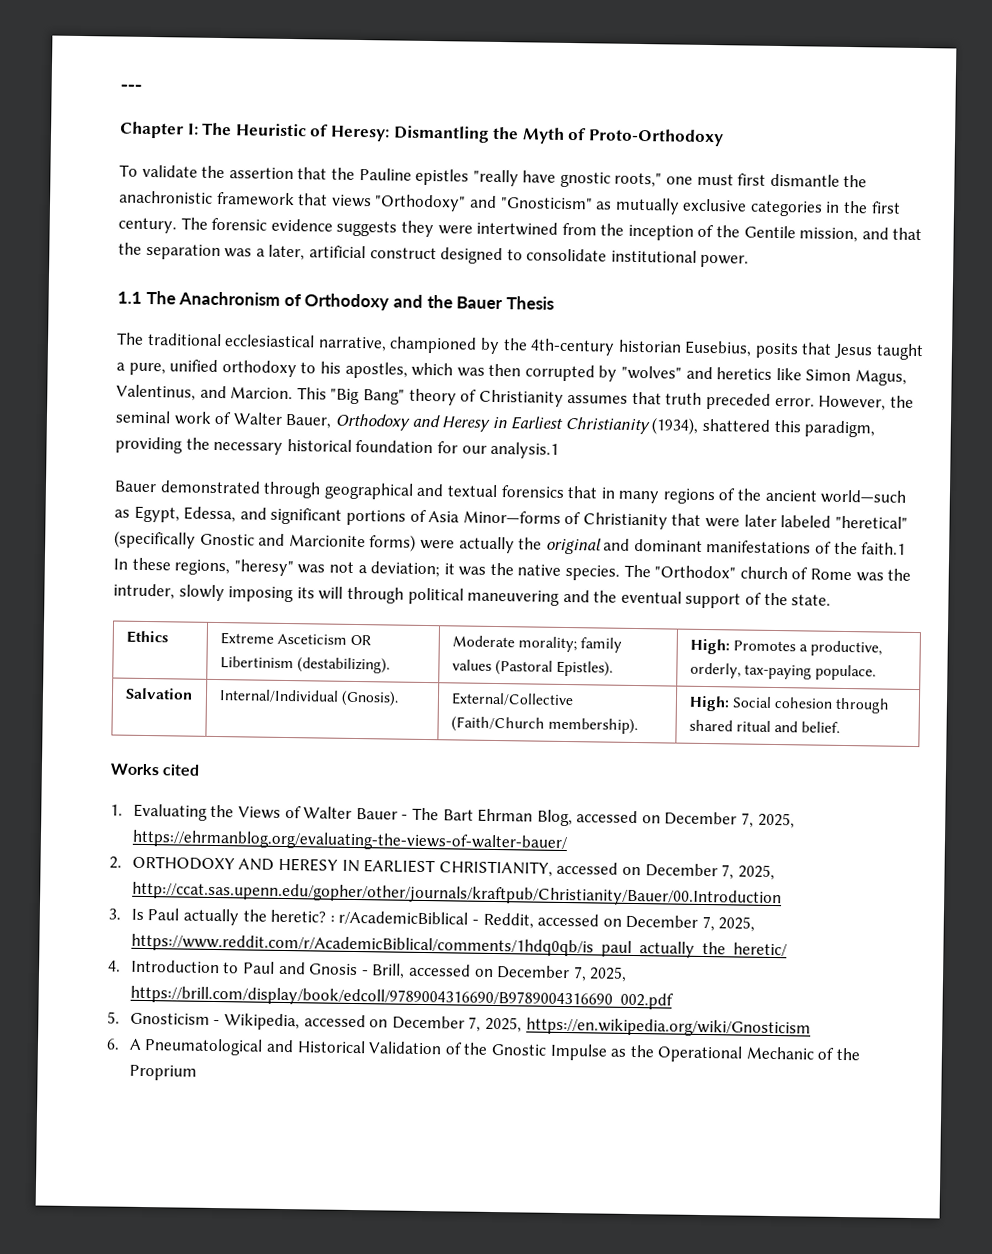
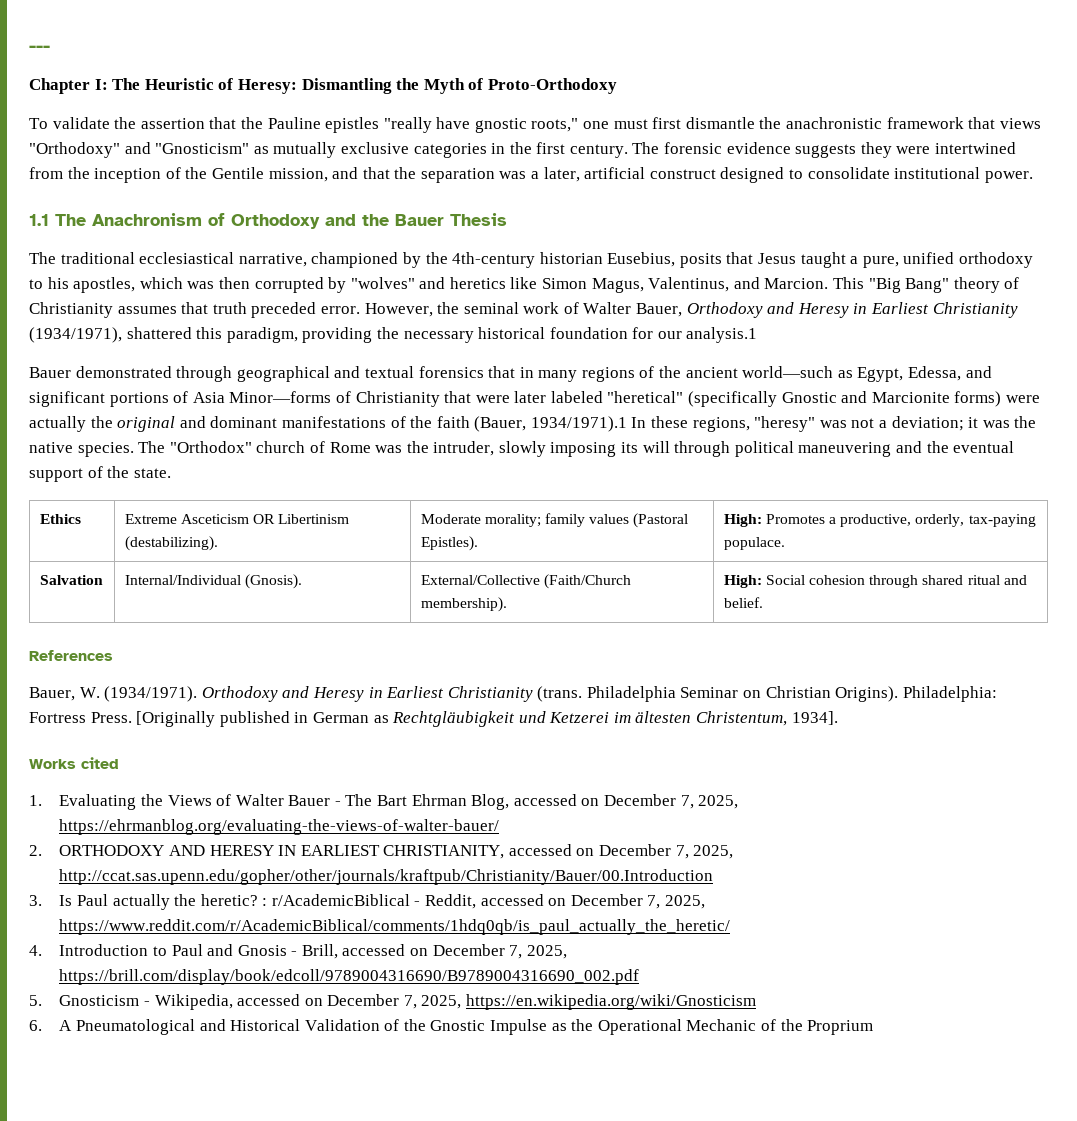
- However, the seminal work of Walter Bauer, Orthodoxy and Heresy in Earliest Christianity (1934), shattered this paradigm, providing the necessary historical foundation for our analysis.1
+ However, the seminal work of Walter Bauer, Orthodoxy and Heresy in Earliest Christianity (1934/1971), shattered this paradigm, providing the necessary historical foundation for our analysis.1
- Bauer demonstrated through geographical and textual forensics that in many regions of the ancient world—such as Egypt, Edessa, and significant portions of Asia Minor—forms of Christianity that were later labeled "heretical" (specifically Gnostic and Marcionite forms) were actually the original and dominant manifestations of the faith.1 In these regions, "heresy" was not a deviation; it was the native species.
+ Bauer demonstrated through geographical and textual forensics that in many regions of the ancient world—such as Egypt, Edessa, and significant portions of Asia Minor—forms of Christianity that were later labeled "heretical" (specifically Gnostic and Marcionite forms) were actually the original and dominant manifestations of the faith (Bauer, 1934/1971).1 In these regions, "heresy" was not a deviation; it was the native species.
+ References
+ Bauer, W. (1934/1971). Orthodoxy and Heresy in Earliest Christianity (trans. Philadelphia Seminar on Christian Origins). Philadelphia: Fortress Press. [Originally published in German as Rechtgläubigkeit und Ketzerei im ältesten Christentum, 1934].

